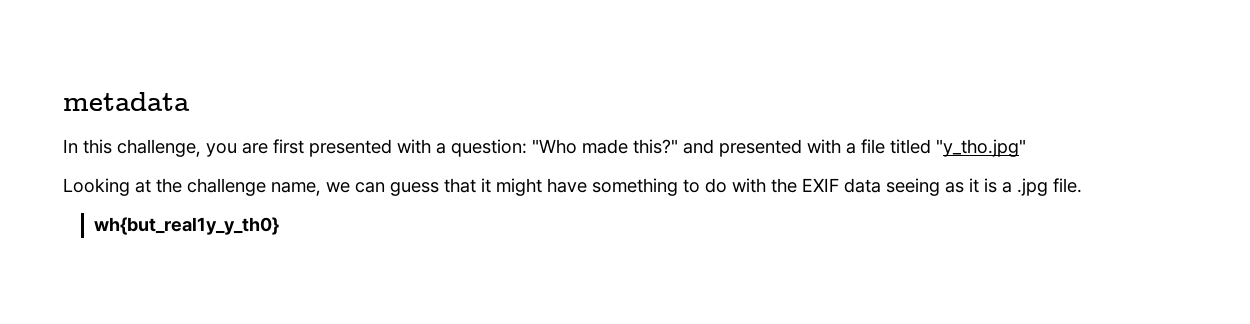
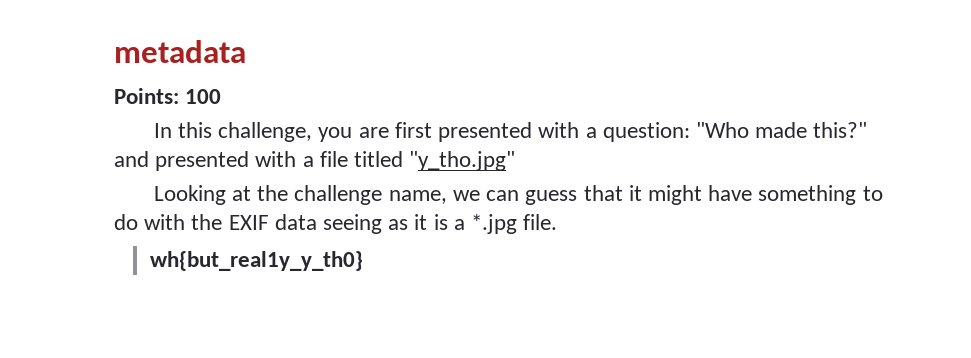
+ Points: 100
- Looking at the challenge name, we can guess that it might have something to do with the EXIF data seeing as it is a .jpg file.
+ Looking at the challenge name, we can guess that it might have something to do with the EXIF data seeing as it is a *.jpg file.

